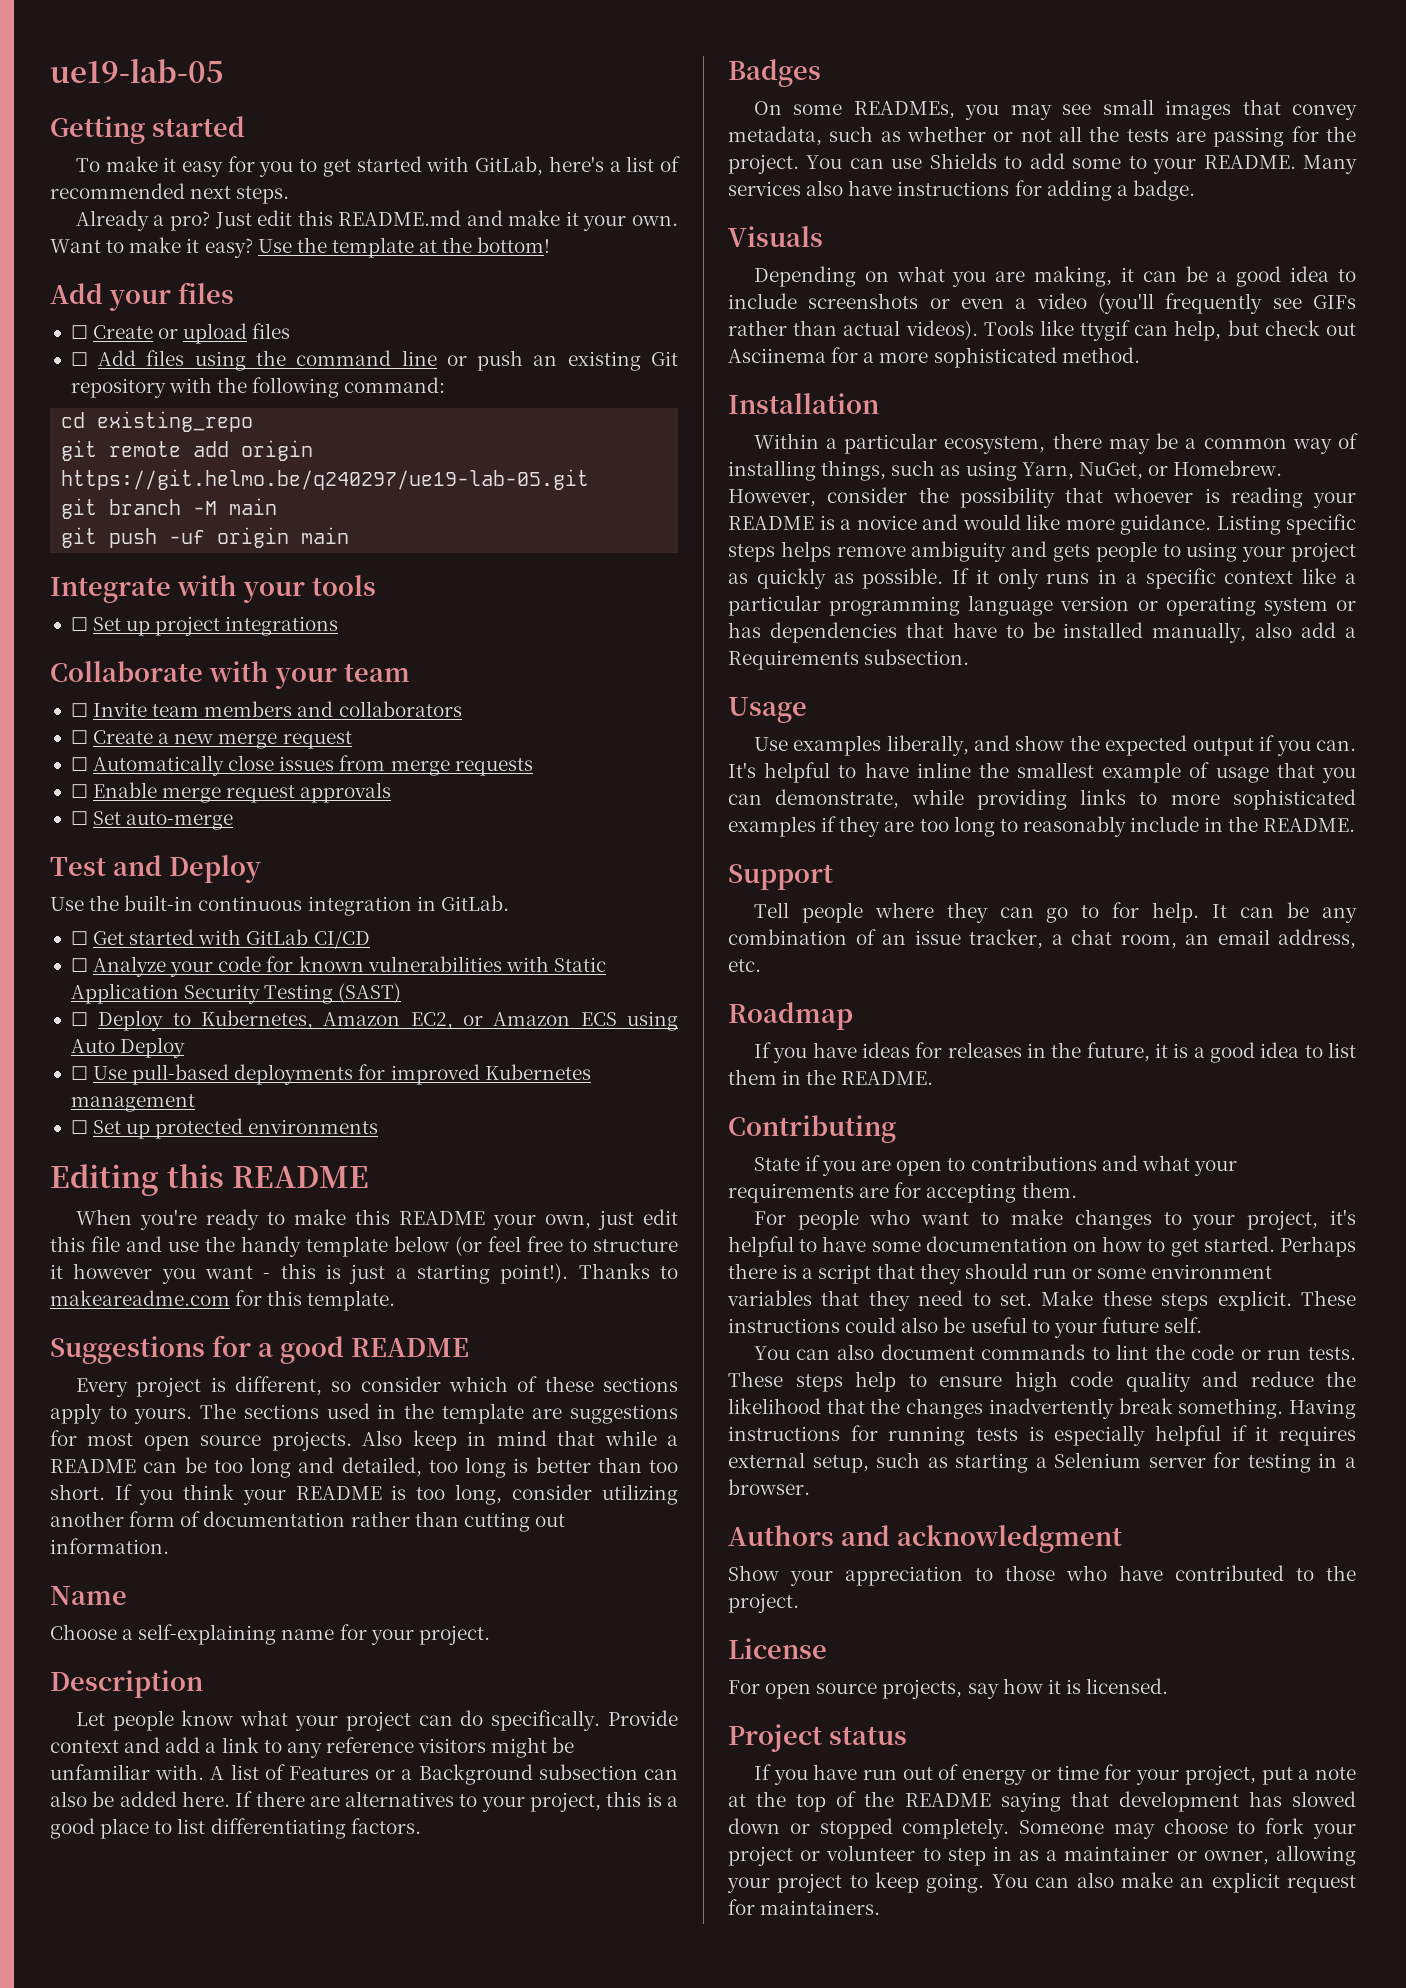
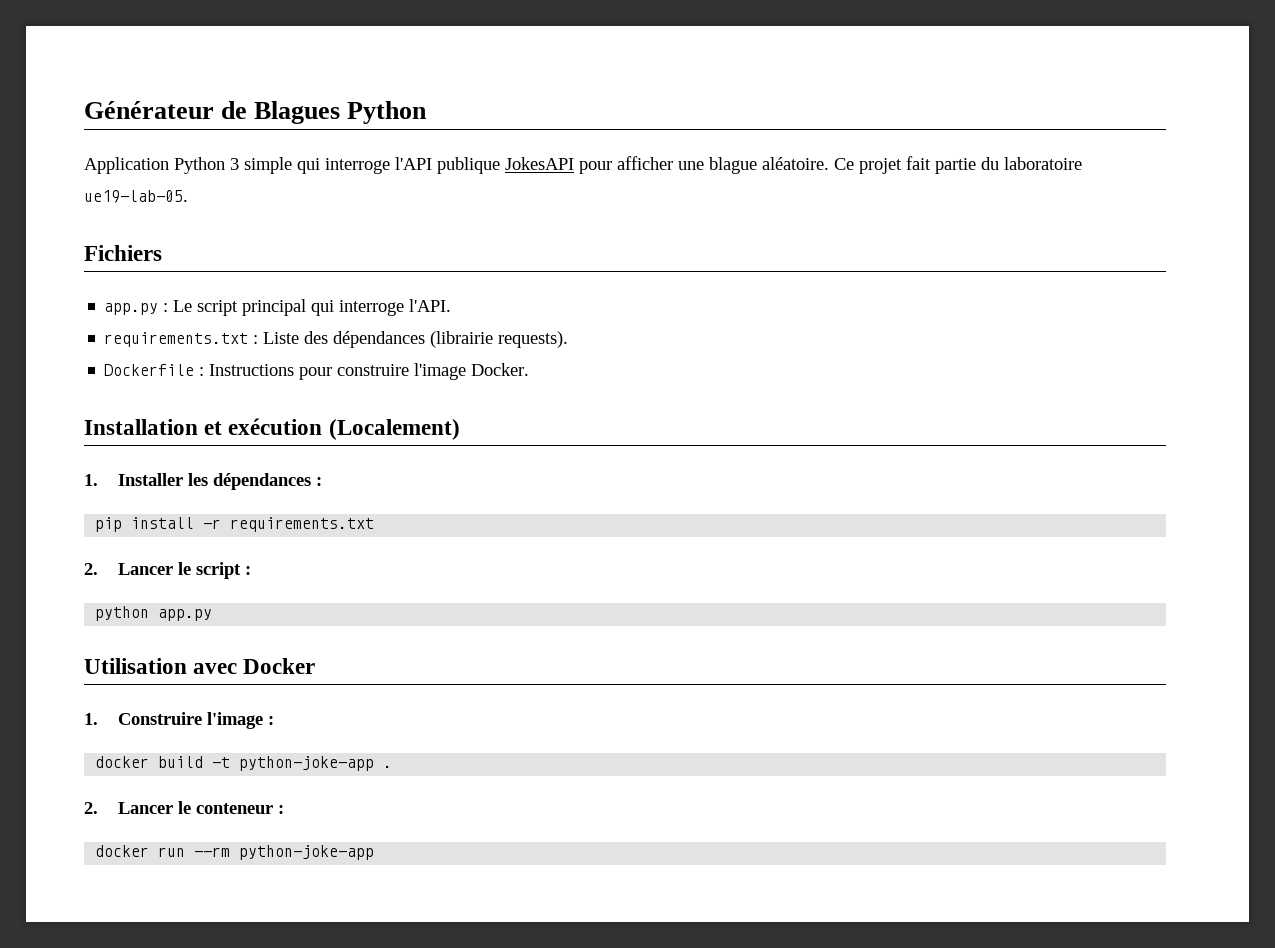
- ue19-lab-05
- Getting started
- To make it easy for you to get started with GitLab, here's a list of recommended next steps.
- Already a pro? Just edit this README.md and make it your own. Want to make it easy? Use the template at the bottom!
- Add your files
- ☐ Create or upload files
- ☐ Add files using the command line or push an existing Git repository with the following command:
- cd existing_repo
- git remote add origin https://git.helmo.be/q240297/ue19-lab-05.git
- git branch -M main
- git push -uf origin main
- Integrate with your tools
- ☐ Set up project integrations
- Collaborate with your team
- ☐ Invite team members and collaborators
- ☐ Create a new merge request
- ☐ Automatically close issues from merge requests
- ☐ Enable merge request approvals
- ☐ Set auto-merge
- Test and Deploy
- Use the built-in continuous integration in GitLab.
- ☐ Get started with GitLab CI/CD
- ☐ Analyze your code for known vulnerabilities with Static Application Security Testing (SAST)
- ☐ Deploy to Kubernetes, Amazon EC2, or Amazon ECS using Auto Deploy
- ☐ Use pull-based deployments for improved Kubernetes management
- ☐ Set up protected environments
- Editing this README
- When you're ready to make this README your own, just edit this file and use the handy template below (or feel free to structure it however you want - this is just a starting point!). Thanks to makeareadme.com for this template.
- Suggestions for a good README
- Every project is different, so consider which of these sections apply to yours. The sections used in the template are suggestions for most open source projects. Also keep in mind that while a README can be too long and detailed, too long is better than too short. If you think your README is too long, consider utilizing another form of documentation rather than cutting out information.
- Name
- Choose a self-explaining name for your project.
- Description
- Let people know what your project can do specifically. Provide context and add a link to any reference visitors might be unfamiliar with. A list of Features or a Background subsection can also be added here. If there are alternatives to your project, this is a good place to list differentiating factors.
- Badges
- On some READMEs, you may see small images that convey metadata, such as whether or not all the tests are passing for the project. You can use Shields to add some to your README. Many services also have instructions for adding a badge.
- Visuals
- Depending on what you are making, it can be a good idea to include screenshots or even a video (you'll frequently see GIFs rather than actual videos). Tools like ttygif can help, but check out Asciinema for a more sophisticated method.
- Installation
- Within a particular ecosystem, there may be a common way of installing things, such as using Yarn, NuGet, or Homebrew. However, consider the possibility that whoever is reading your README is a novice and would like more guidance. Listing specific steps helps remove ambiguity and gets people to using your project as quickly as possible. If it only runs in a specific context like a particular programming language version or operating system or has dependencies that have to be installed manually, also add a Requirements subsection.
- Usage
- Use examples liberally, and show the expected output if you can. It's helpful to have inline the smallest example of usage that you can demonstrate, while providing links to more sophisticated examples if they are too long to reasonably include in the README.
- Support
- Tell people where they can go to for help. It can be any combination of an issue tracker, a chat room, an email address, etc.
- Roadmap
- If you have ideas for releases in the future, it is a good idea to list them in the README.
- Contributing
- State if you are open to contributions and what your requirements are for accepting them.
- For people who want to make changes to your project, it's helpful to have some documentation on how to get started. Perhaps there is a script that they should run or some environment variables that they need to set. Make these steps explicit. These instructions could also be useful to your future self.
- You can also document commands to lint the code or run tests. These steps help to ensure high code quality and reduce the likelihood that the changes inadvertently break something. Having instructions for running tests is especially helpful if it requires external setup, such as starting a Selenium server for testing in a browser.
- Authors and acknowledgment
- Show your appreciation to those who have contributed to the project.
- License
- For open source projects, say how it is licensed.
- Project status
- If you have run out of energy or time for your project, put a note at the top of the README saying that development has slowed down or stopped completely. Someone may choose to fork your project or volunteer to step in as a maintainer or owner, allowing your project to keep going. You can also make an explicit request for maintainers.
+ Générateur de Blagues Python
+ Application Python 3 simple qui interroge l'API publique JokesAPI pour afficher une blague aléatoire. Ce projet fait partie du laboratoire ue19-lab-05.
+ Fichiers
+ app.py : Le script principal qui interroge l'API.
+ requirements.txt : Liste des dépendances (librairie requests).
+ Dockerfile : Instructions pour construire l'image Docker.
+ Installation et exécution (Localement)
+ 1. Installer les dépendances :
+ pip install -r requirements.txt
+ 2. Lancer le script :
+ python app.py
+ Utilisation avec Docker
+ 1. Construire l'image :
+ docker build -t python-joke-app .
+ 2. Lancer le conteneur :
+ docker run --rm python-joke-app

